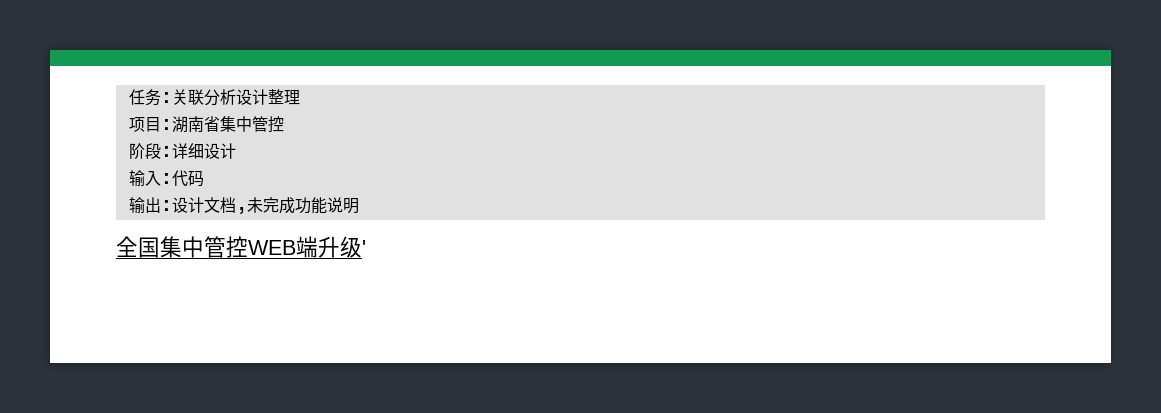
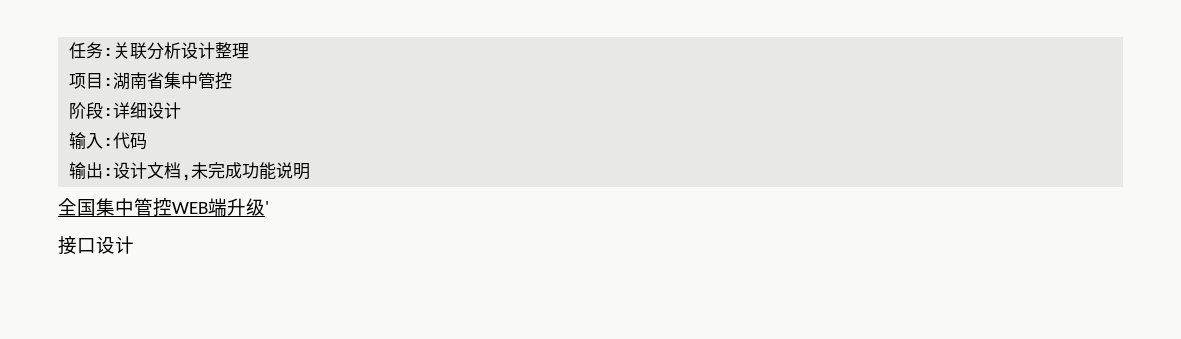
+ 接口设计

